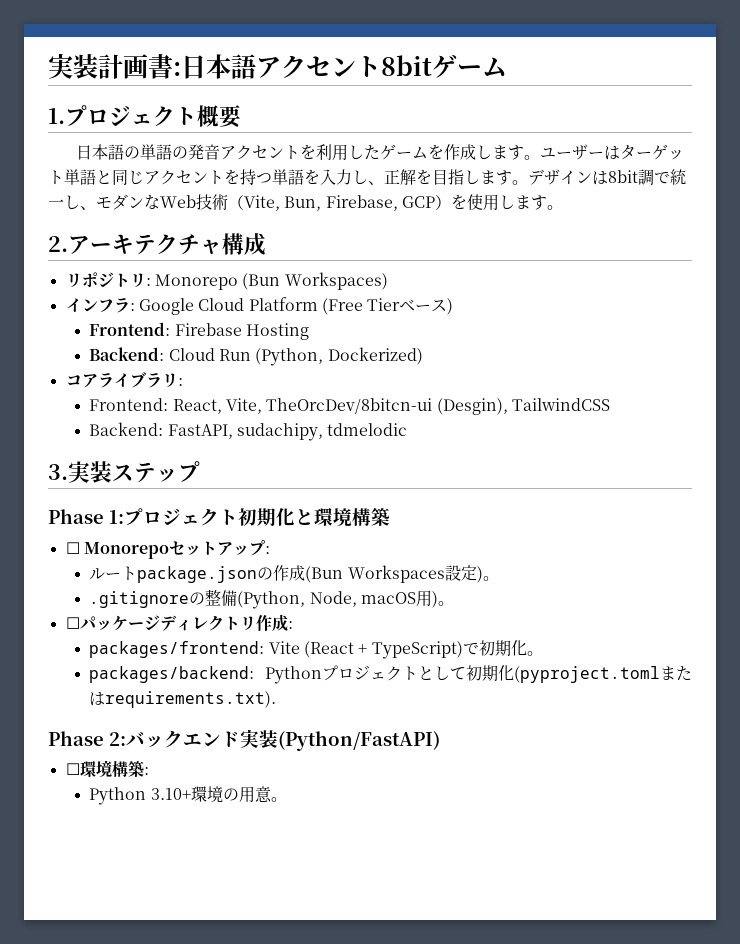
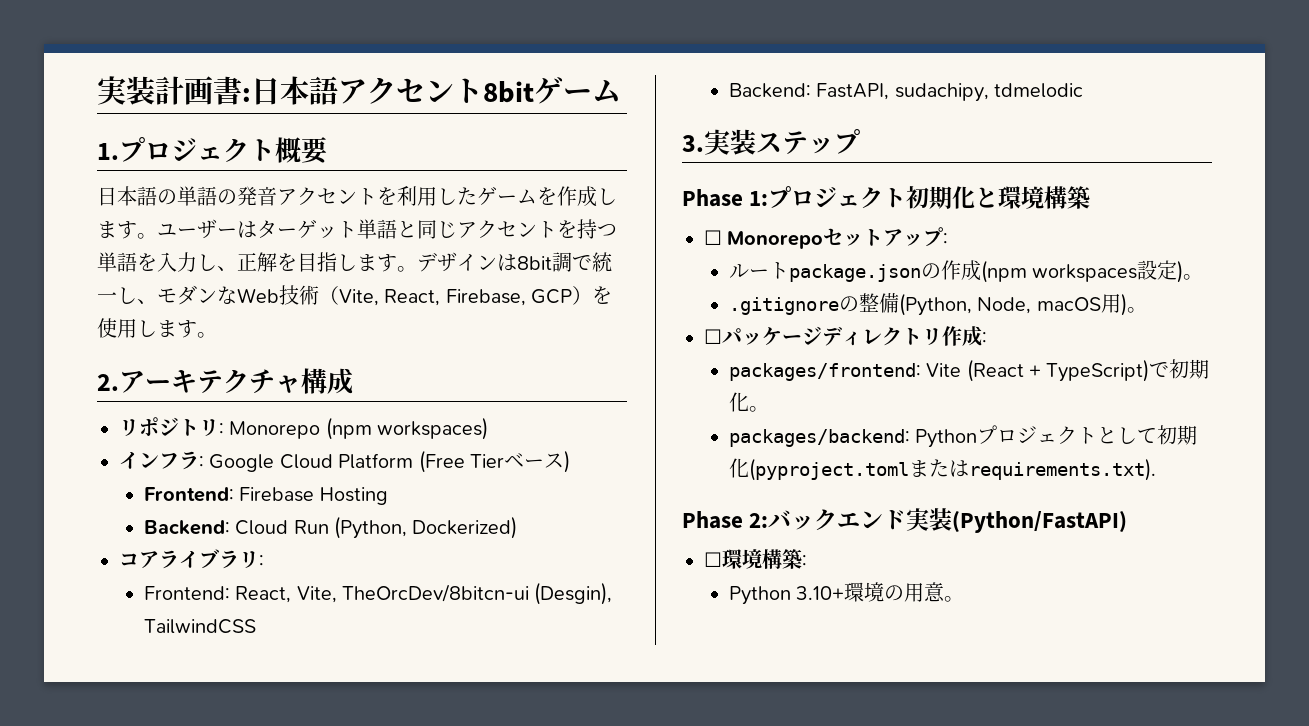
- デザインは8bit調で統一し、モダンなWeb技術（Vite, Bun, Firebase, GCP）を使用します。
+ デザインは8bit調で統一し、モダンなWeb技術（Vite, React, Firebase, GCP）を使用します。
- リポジトリ: Monorepo (Bun Workspaces)
+ リポジトリ: Monorepo (npm workspaces)
- ルートpackage.jsonの作成(Bun Workspaces設定)。
+ ルートpackage.jsonの作成(npm workspaces設定)。

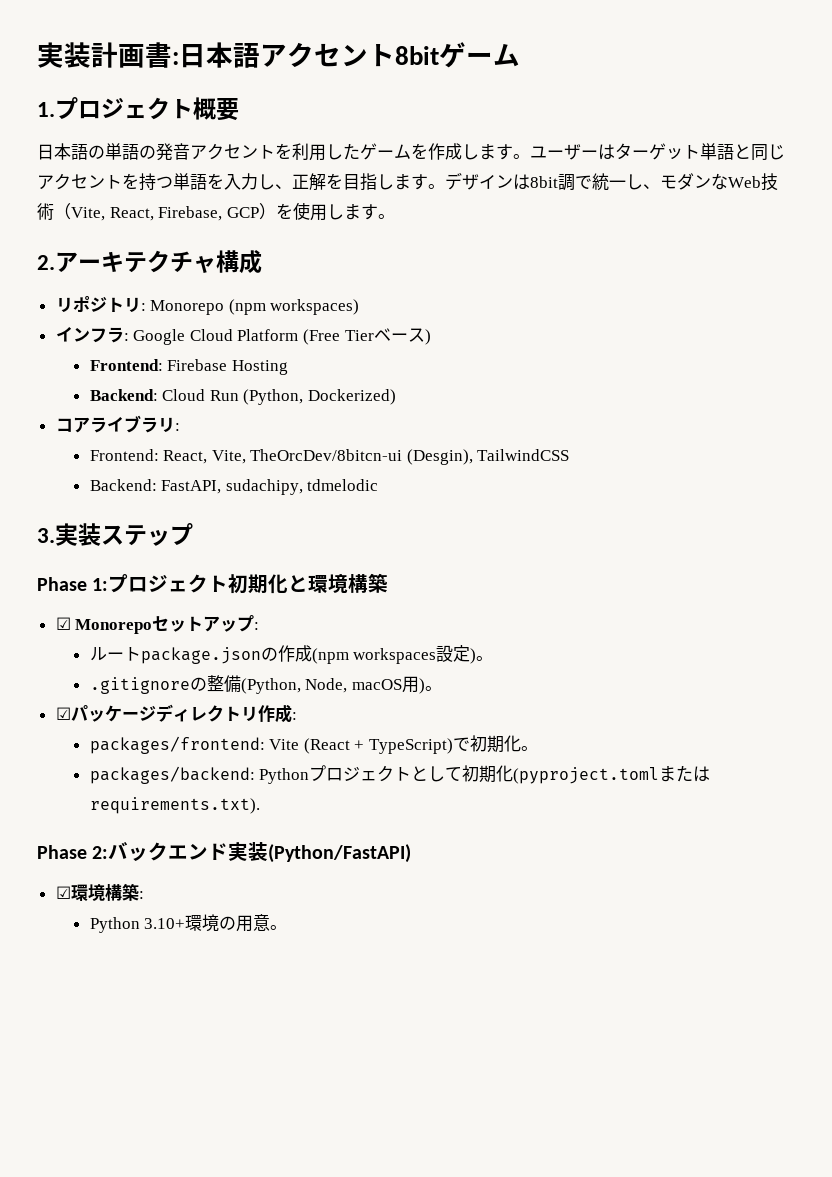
- ☐ Monorepoセットアップ:
+ ☑ Monorepoセットアップ:
- ☐パッケージディレクトリ作成:
+ ☑パッケージディレクトリ作成:
- ☐環境構築:
+ ☑環境構築:

